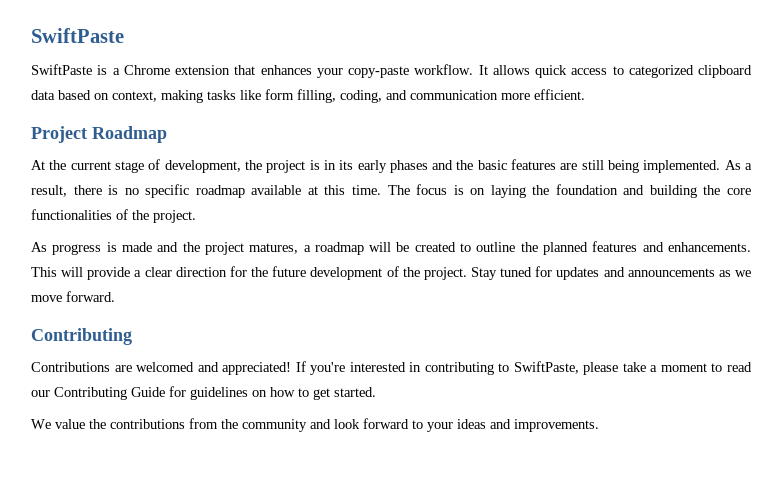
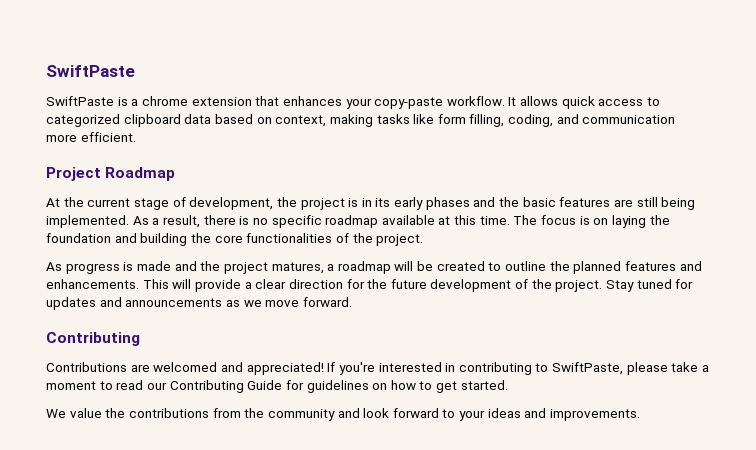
- SwiftPaste is a Chrome extension that enhances your copy-paste workflow.
+ SwiftPaste is a chrome extension that enhances your copy-paste workflow.

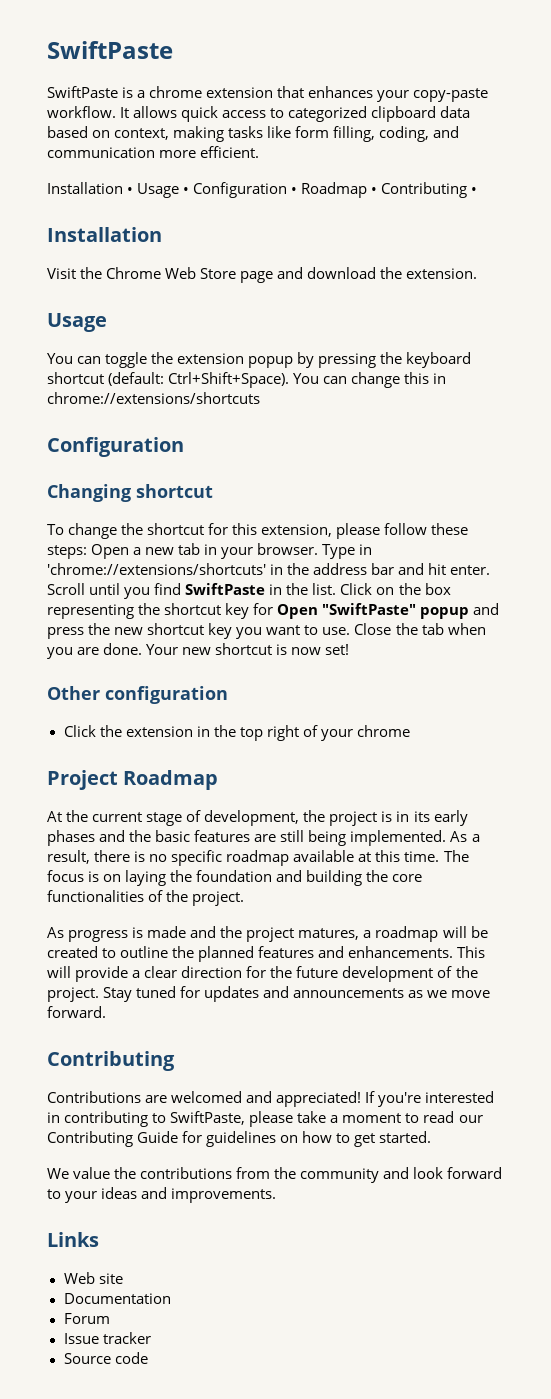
+ Installation • Usage • Configuration • Roadmap • Contributing •
+ Installation
+ Visit the Chrome Web Store page and download the extension.
+ Usage
+ You can toggle the extension popup by pressing the keyboard shortcut (default: Ctrl+Shift+Space). You can change this in chrome://extensions/shortcuts
+ Configuration
+ Changing shortcut
+ To change the shortcut for this extension, please follow these steps: Open a new tab in your browser. Type in 'chrome://extensions/shortcuts' in the address bar and hit enter. Scroll until you find SwiftPaste in the list. Click on the box representing the shortcut key for Open "SwiftPaste" popup and press the new shortcut key you want to use. Close the tab when you are done. Your new shortcut is now set!
+ Other configuration
+ Click the extension in the top right of your chrome
+ Links
+ Web site
+ Documentation
+ Forum
+ Issue tracker
+ Source code

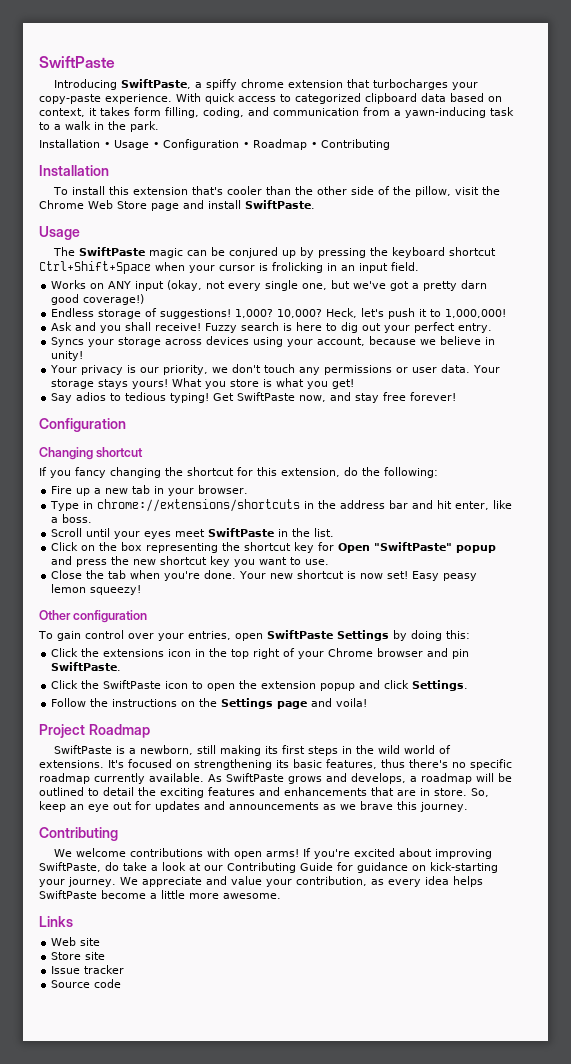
- SwiftPaste is a chrome extension that enhances your copy-paste workflow. It allows quick access to categorized clipboard data based on context, making tasks like form filling, coding, and communication more efficient.
+ Introducing SwiftPaste, a spiffy chrome extension that turbocharges your copy-paste experience. With quick access to categorized clipboard data based on context, it takes form filling, coding, and communication from a yawn-inducing task to a walk in the park.
- Installation • Usage • Configuration • Roadmap • Contributing •
+ Installation • Usage • Configuration • Roadmap • Contributing
- Visit the Chrome Web Store page and download the extension.
+ To install this extension that's cooler than the other side of the pillow, visit the Chrome Web Store page and install SwiftPaste.
  Usage
- You can toggle the extension popup by pressing the keyboard shortcut (default: Ctrl+Shift+Space). You can change this in chrome://extensions/shortcuts
+ The SwiftPaste magic can be conjured up by pressing the keyboard shortcut Ctrl+Shift+Space when your cursor is frolicking in an input field.
+ Works on ANY input (okay, not every single one, but we've got a pretty darn good coverage!)
+ Endless storage of suggestions! 1,000? 10,000? Heck, let's push it to 1,000,000!
+ Ask and you shall receive! Fuzzy search is here to dig out your perfect entry.
+ Syncs your storage across devices using your account, because we believe in unity!
+ Your privacy is our priority, we don't touch any permissions or user data. Your storage stays yours! What you store is what you get!
+ Say adios to tedious typing! Get SwiftPaste now, and stay free forever!
- To change the shortcut for this extension, please follow these steps: Open a new tab in your browser. Type in 'chrome://extensions/shortcuts' in the address bar and hit enter. Scroll until you find SwiftPaste in the list. Click on the box representing the shortcut key for Open "SwiftPaste" popup and press the new shortcut key you want to use. Close the tab when you are done.
+ If you fancy changing the shortcut for this extension, do the following:
+ Fire up a new tab in your browser.
+ Type in chrome://extensions/shortcuts in the address bar and hit enter, like a boss.
+ Scroll until your eyes meet SwiftPaste in the list.
+ Click on the box representing the shortcut key for Open "SwiftPaste" popup and press the new shortcut key you want to use.
+ Close the tab when you're done.
- Your new shortcut is now set!
+ Your new shortcut is now set! Easy peasy lemon squeezy!
  Other configuration
- Click the extension in the top right of your chrome
+ To gain control over your entries, open SwiftPaste Settings by doing this:
+ Click the extensions icon in the top right of your Chrome browser and pin SwiftPaste.
+ Click the SwiftPaste icon to open the extension popup and click Settings.
+ Follow the instructions on the Settings page and voila!
  Project Roadmap
- At the current stage of development, the project is in its early phases and the basic features are still being implemented. As a result, there is no specific roadmap available at this time. The focus is on laying the foundation and building the core functionalities of the project.
- As progress is made and the project matures, a roadmap will be created to outline the planned features and enhancements. This will provide a clear direction for the future development of the project. Stay tuned for updates and announcements as we move forward.
+ SwiftPaste is a newborn, still making its first steps in the wild world of extensions. It's focused on strengthening its basic features, thus there's no specific roadmap currently available. As SwiftPaste grows and develops, a roadmap will be outlined to detail the exciting features and enhancements that are in store. So, keep an eye out for updates and announcements as we brave this journey.
  Contributing
- Contributions are welcomed and appreciated! If you're interested in contributing to SwiftPaste, please take a moment to read our Contributing Guide for guidelines on how to get started.
- We value the contributions from the community and look forward to your ideas and improvements.
+ We welcome contributions with open arms! If you're excited about improving SwiftPaste, do take a look at our Contributing Guide for guidance on kick-starting your journey. We appreciate and value your contribution, as every idea helps SwiftPaste become a little more awesome.
- Documentation
- Forum
+ Store site

